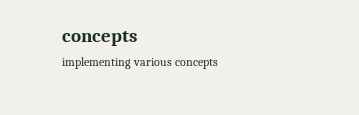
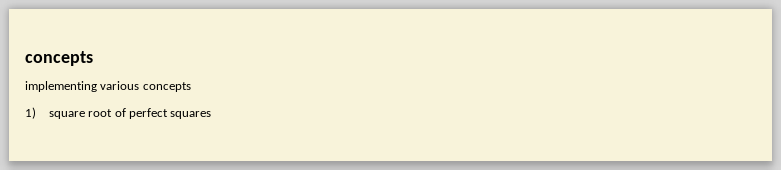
+ 1) square root of perfect squares

